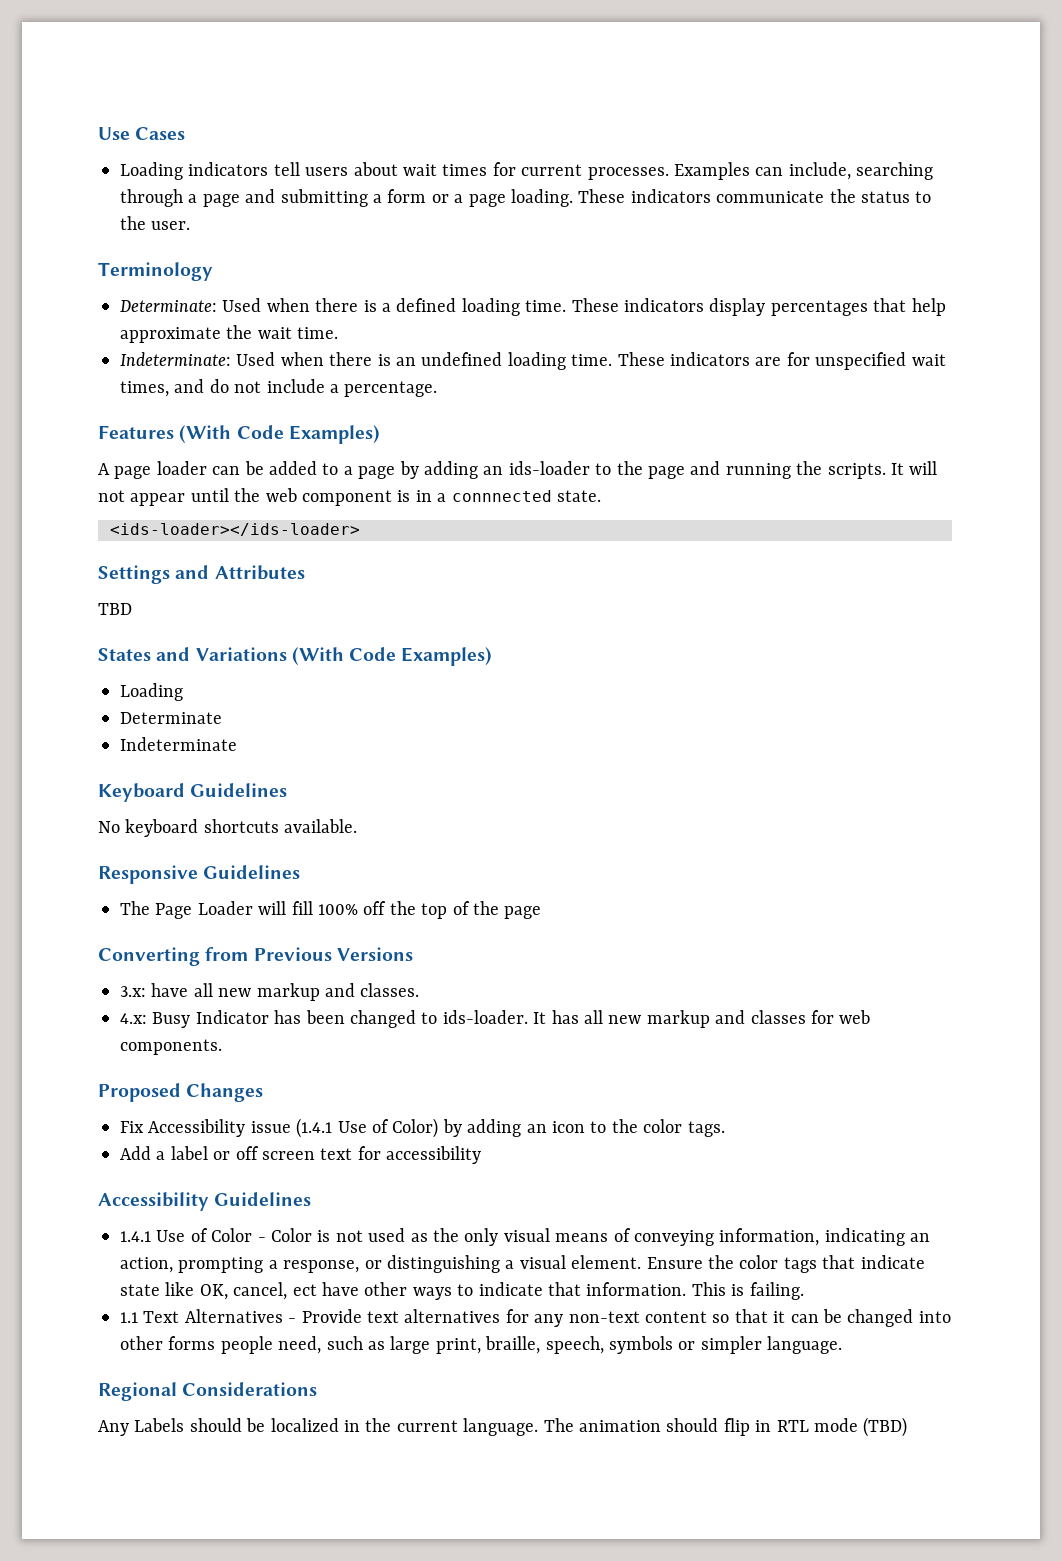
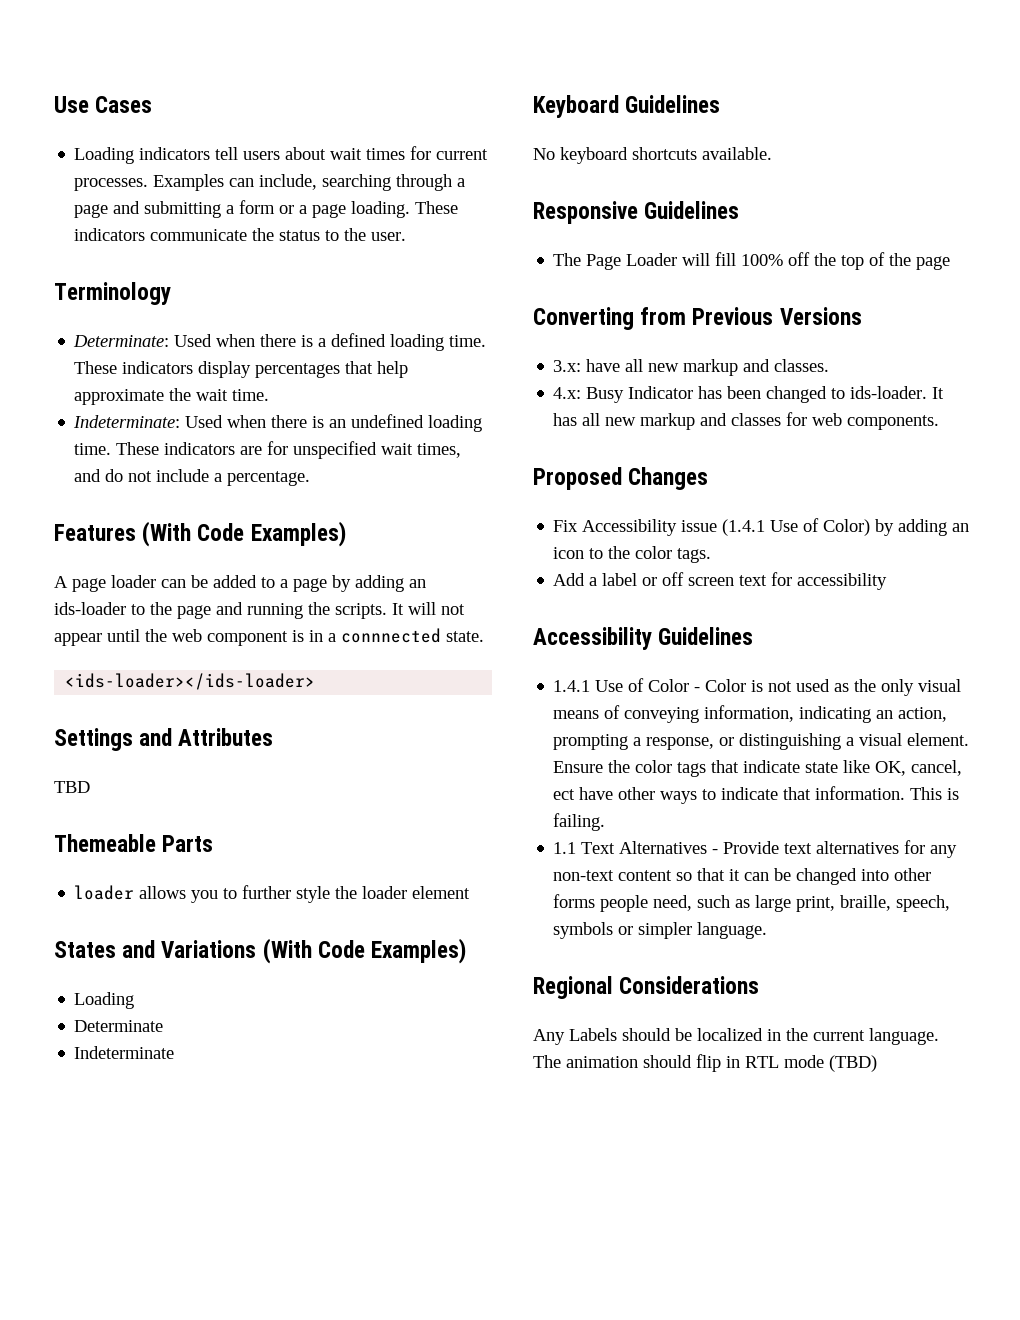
+ Themeable Parts
+ loader allows you to further style the loader element

